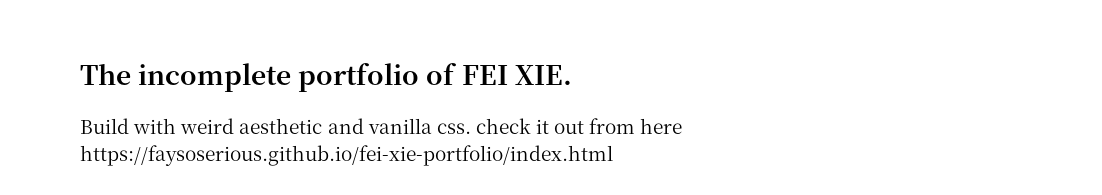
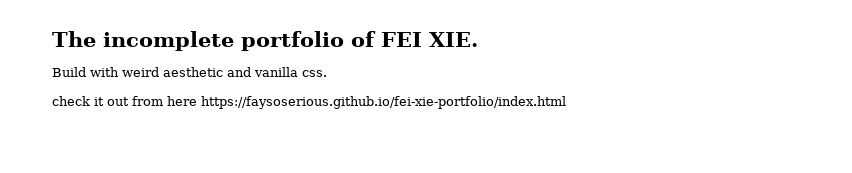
- Build with weird aesthetic and vanilla css. check it out from here https://faysoserious.github.io/fei-xie-portfolio/index.html
+ Build with weird aesthetic and vanilla css.
+ check it out from here https://faysoserious.github.io/fei-xie-portfolio/index.html

